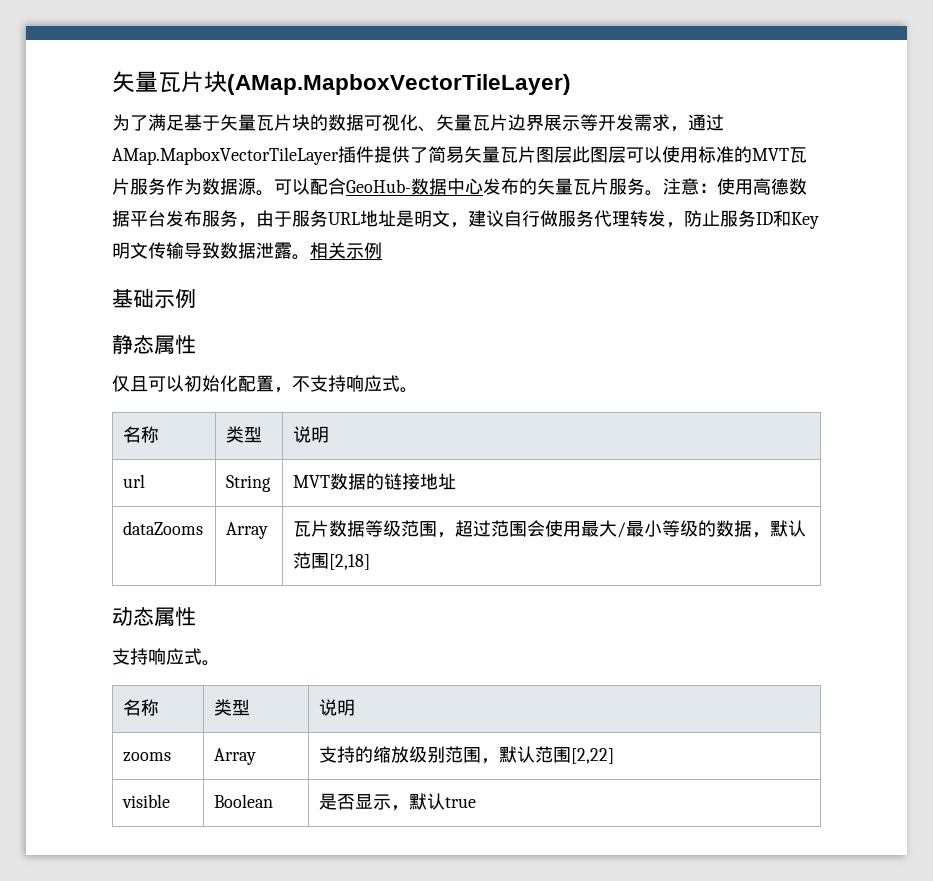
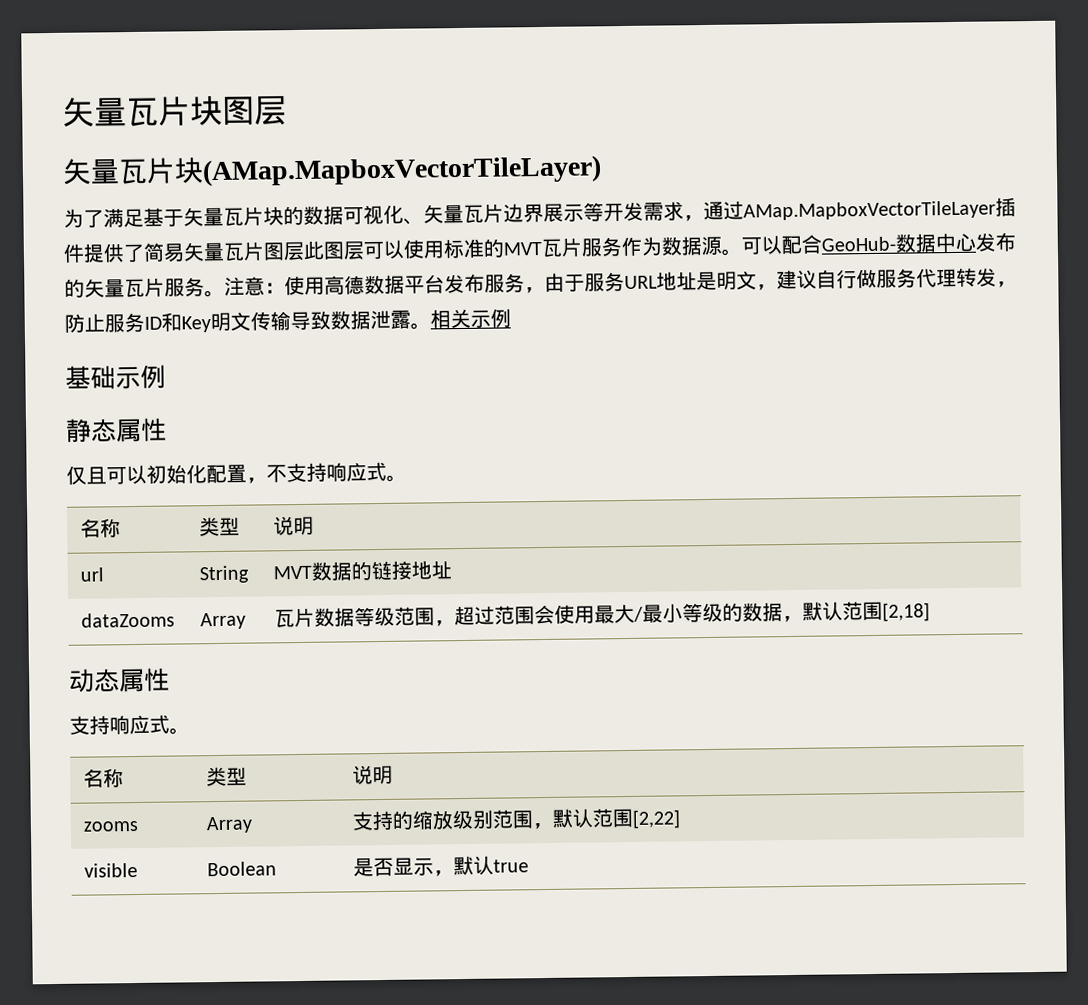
+ 矢量瓦片块图层

